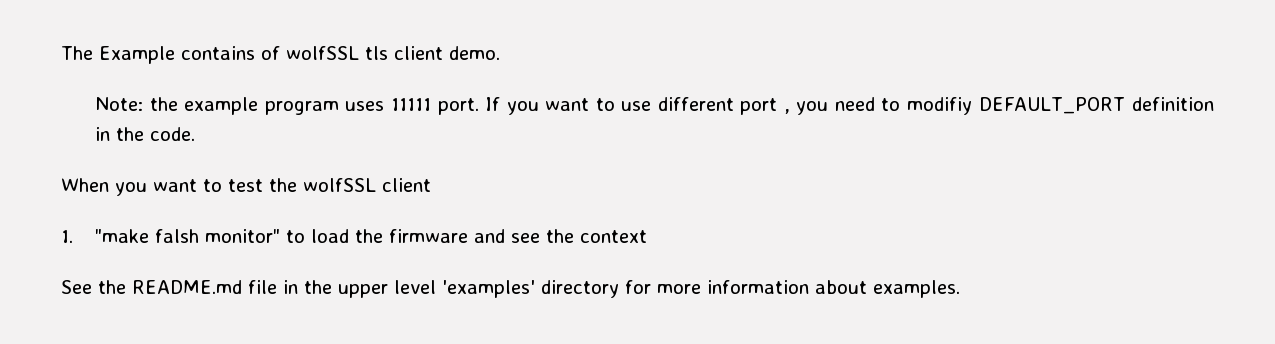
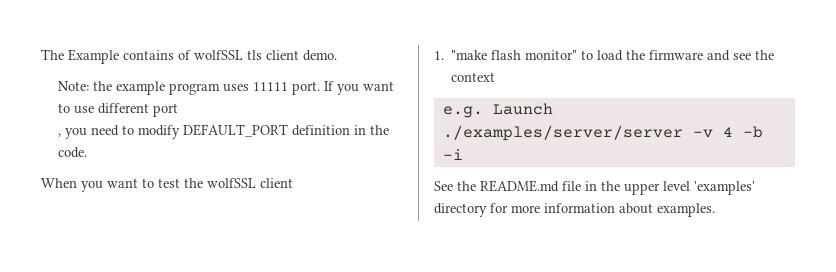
- If you want to use different port , you need to modifiy DEFAULT_PORT definition in the code.
+ If you want to use different port
+ , you need to modify DEFAULT_PORT definition in the code.
- 1. "make falsh monitor" to load the firmware and see the context
+ 1. "make flash monitor" to load the firmware and see the context
+ e.g. Launch ./examples/server/server -v 4 -b -i

